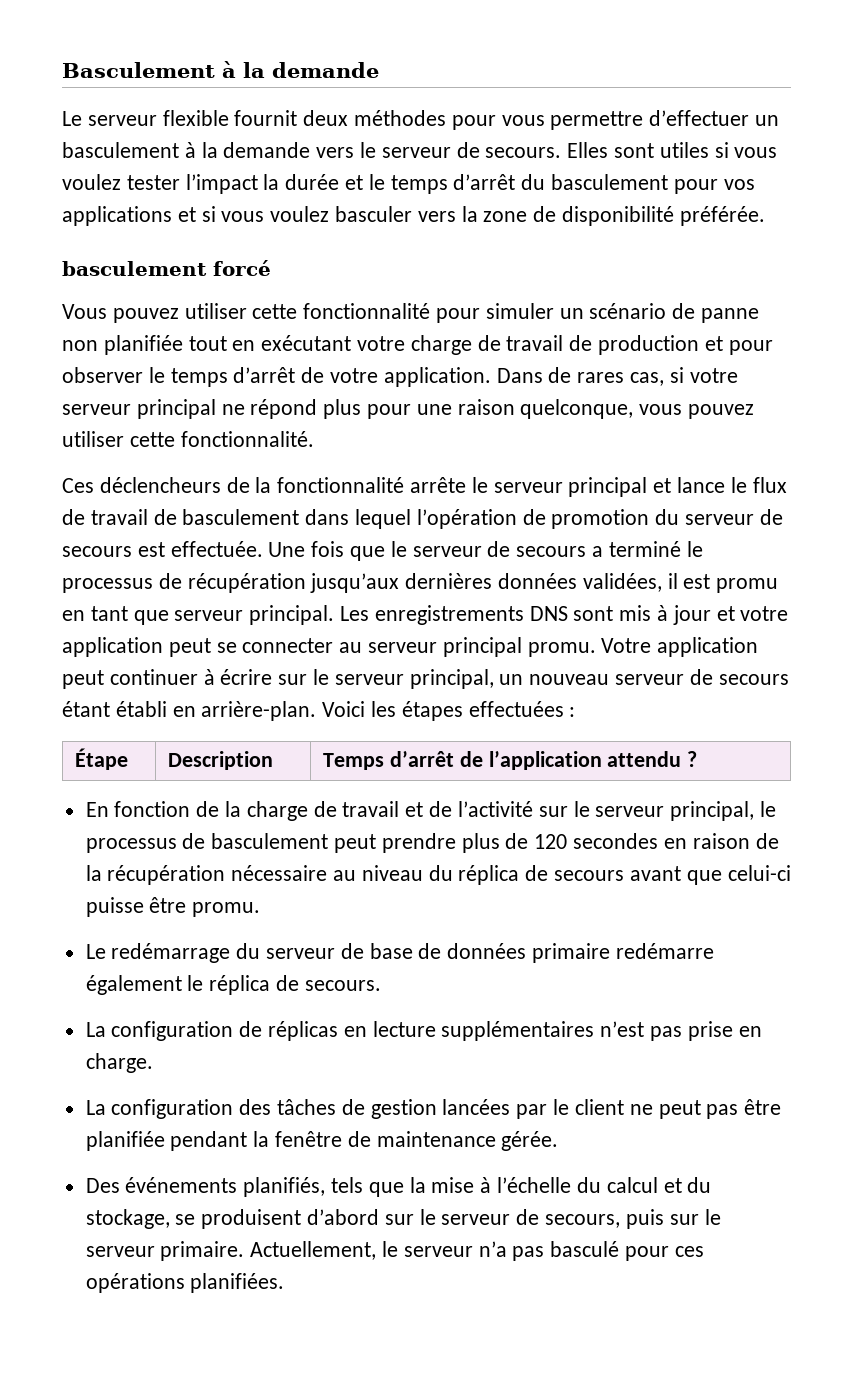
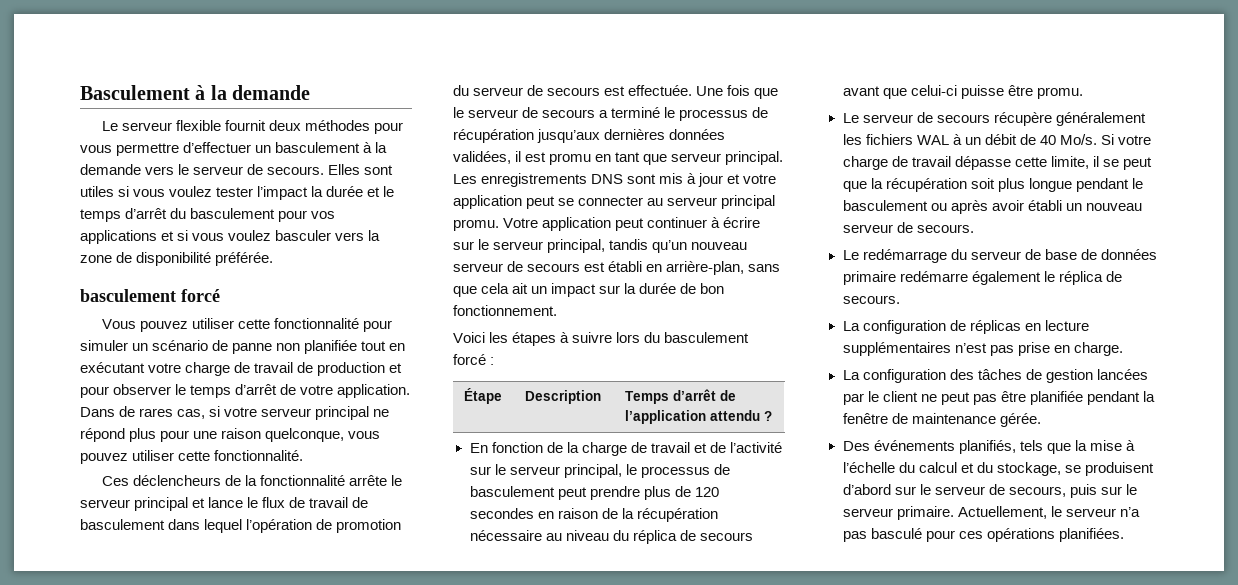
- Votre application peut continuer à écrire sur le serveur principal, un nouveau serveur de secours étant établi en arrière-plan. Voici les étapes effectuées :
+ Votre application peut continuer à écrire sur le serveur principal, tandis qu’un nouveau serveur de secours est établi en arrière-plan, sans que cela ait un impact sur la durée de bon fonctionnement.
+ Voici les étapes à suivre lors du basculement forcé :
+ Le serveur de secours récupère généralement les fichiers WAL à un débit de 40 Mo/s. Si votre charge de travail dépasse cette limite, il se peut que la récupération soit plus longue pendant le basculement ou après avoir établi un nouveau serveur de secours.

